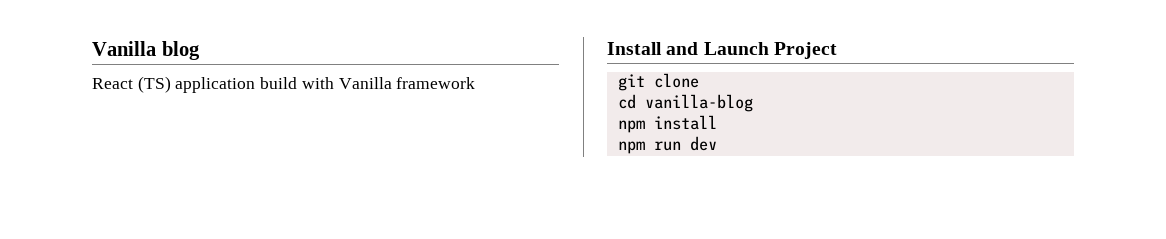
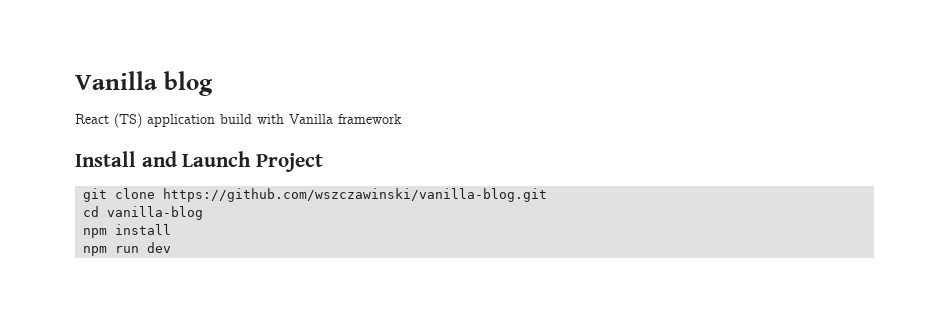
- git clone
+ git clone https://github.com/wszczawinski/vanilla-blog.git

